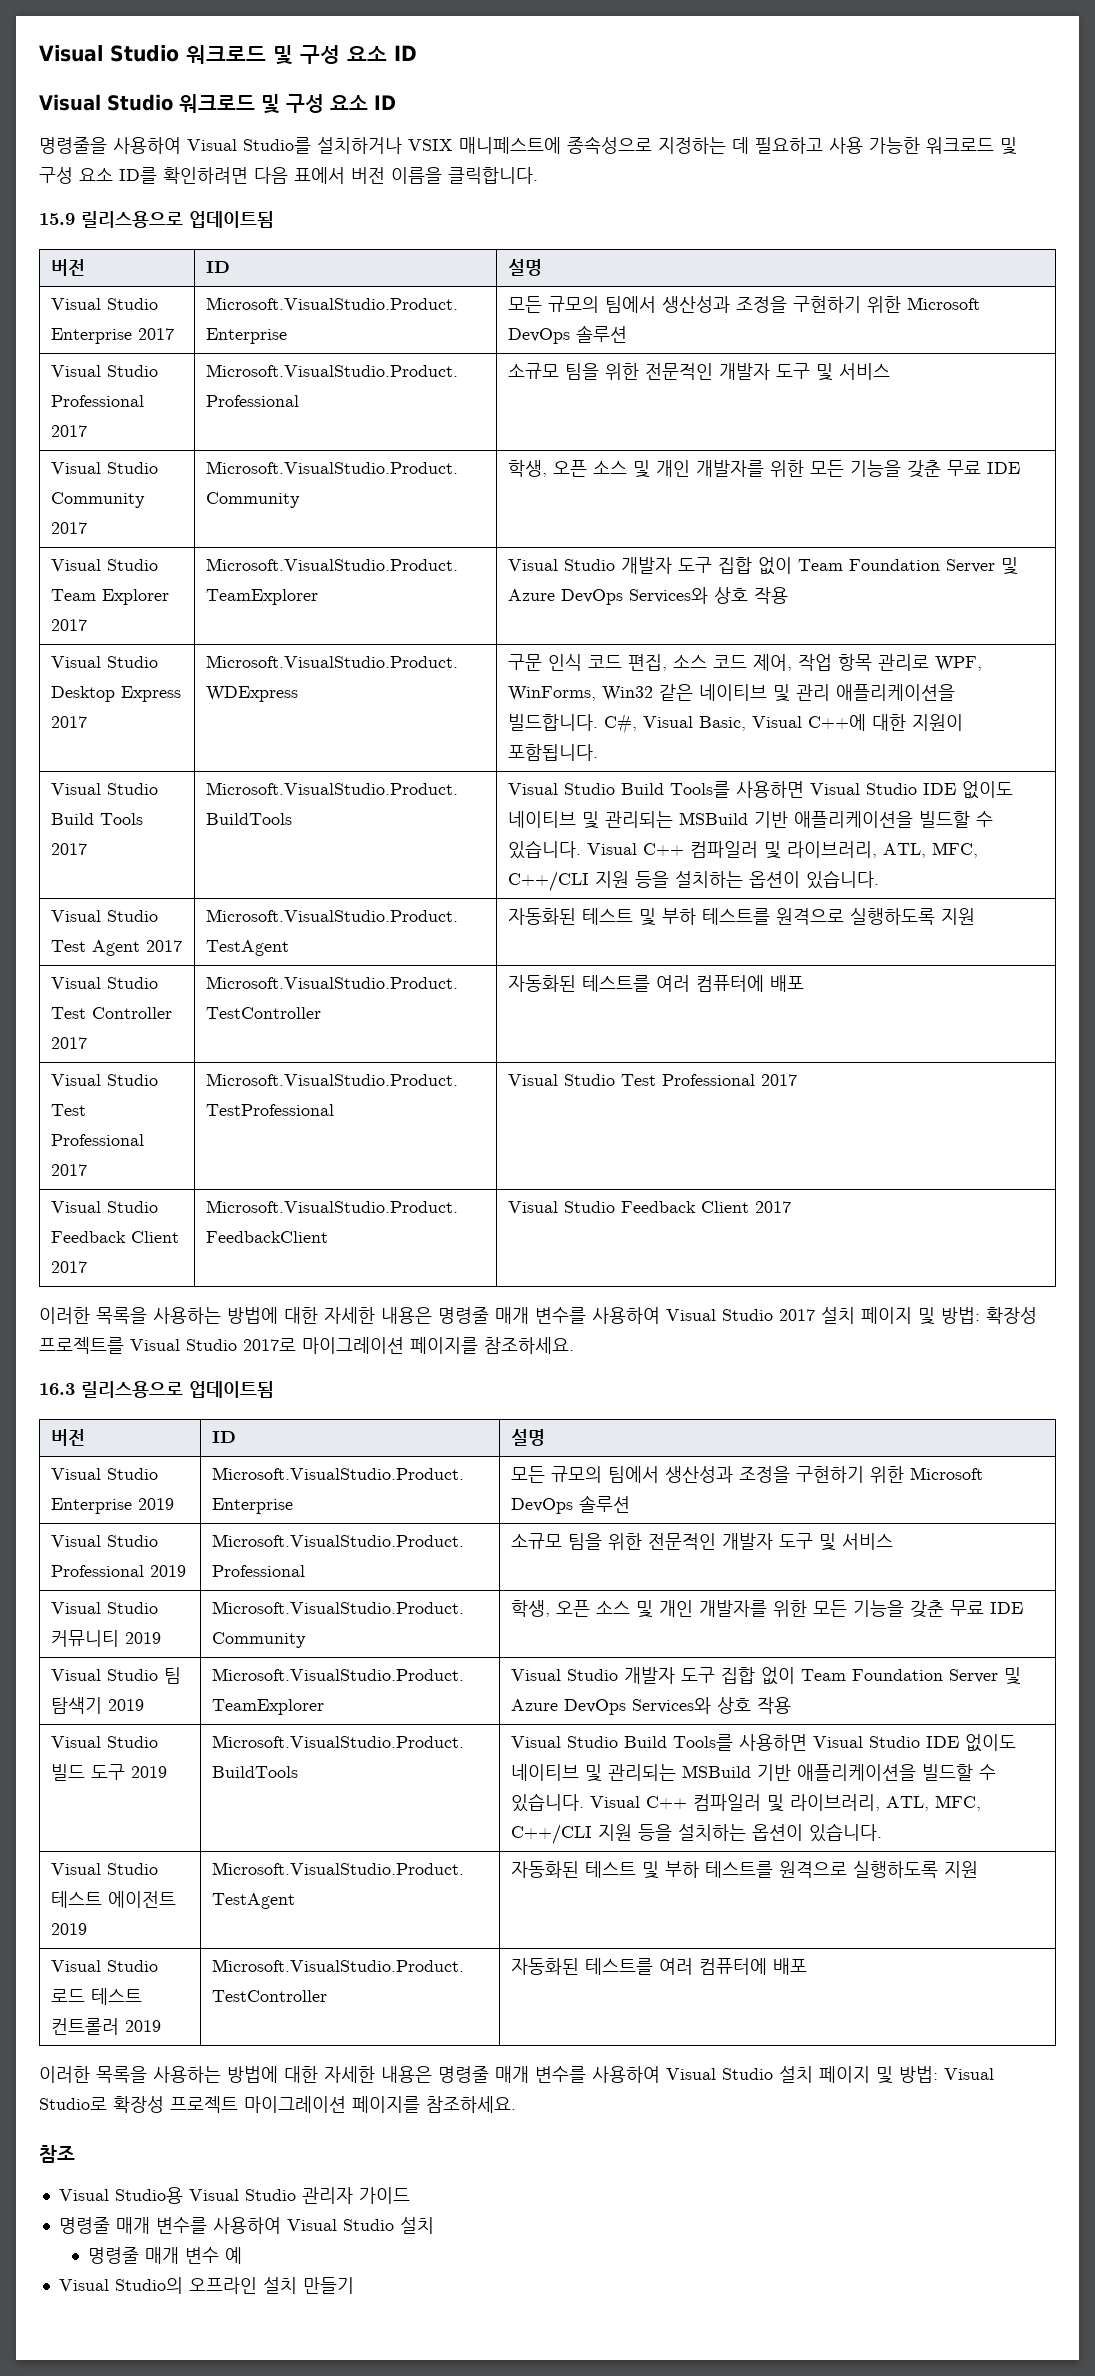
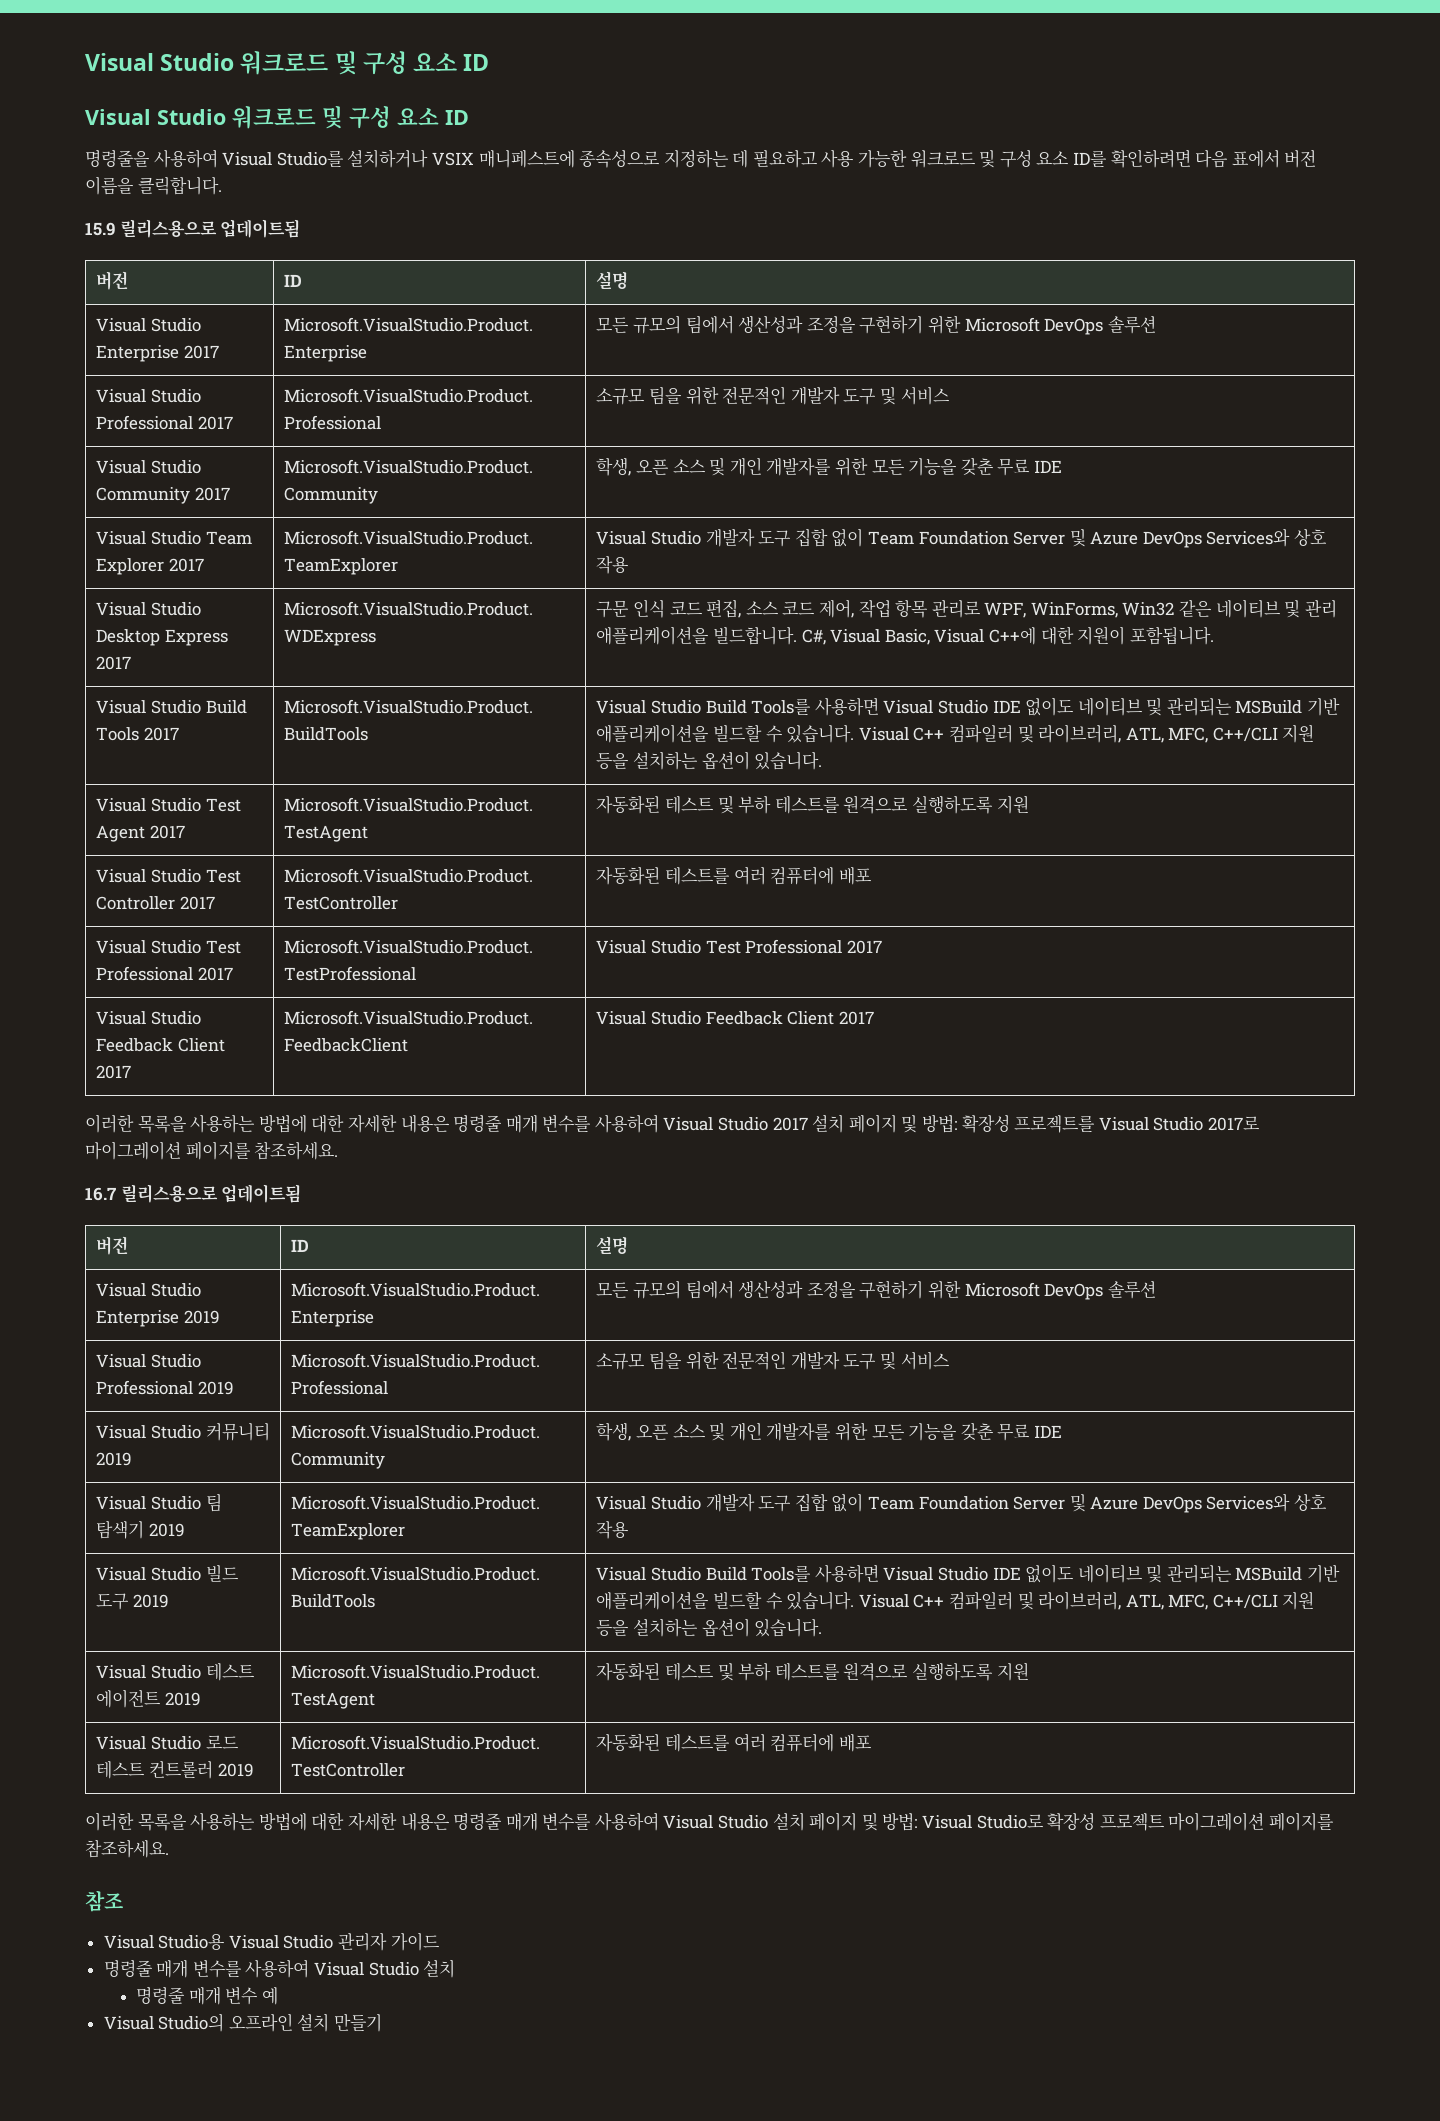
- 16.3 릴리스용으로 업데이트됨
+ 16.7 릴리스용으로 업데이트됨

